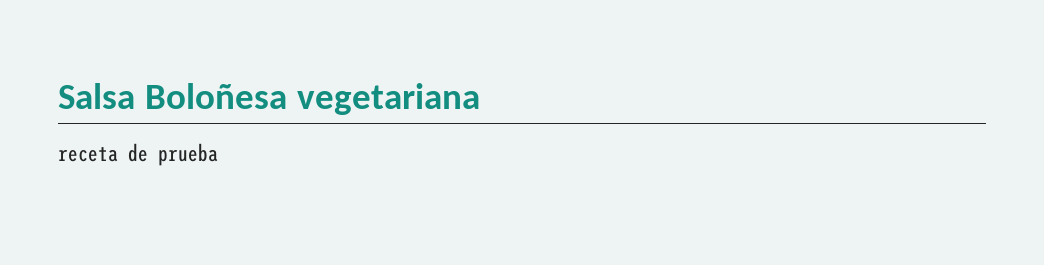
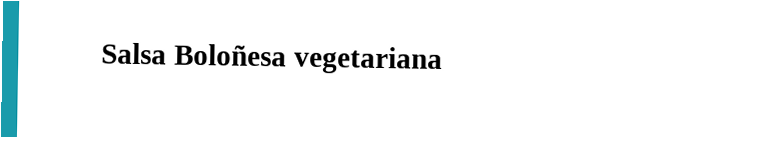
- receta de prueba

